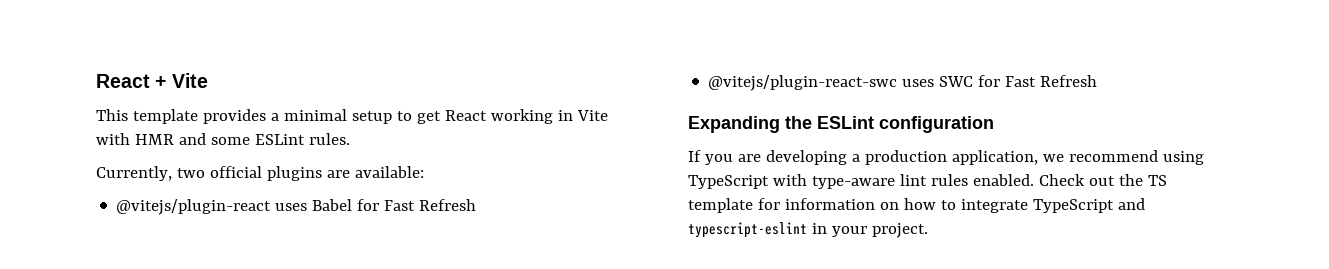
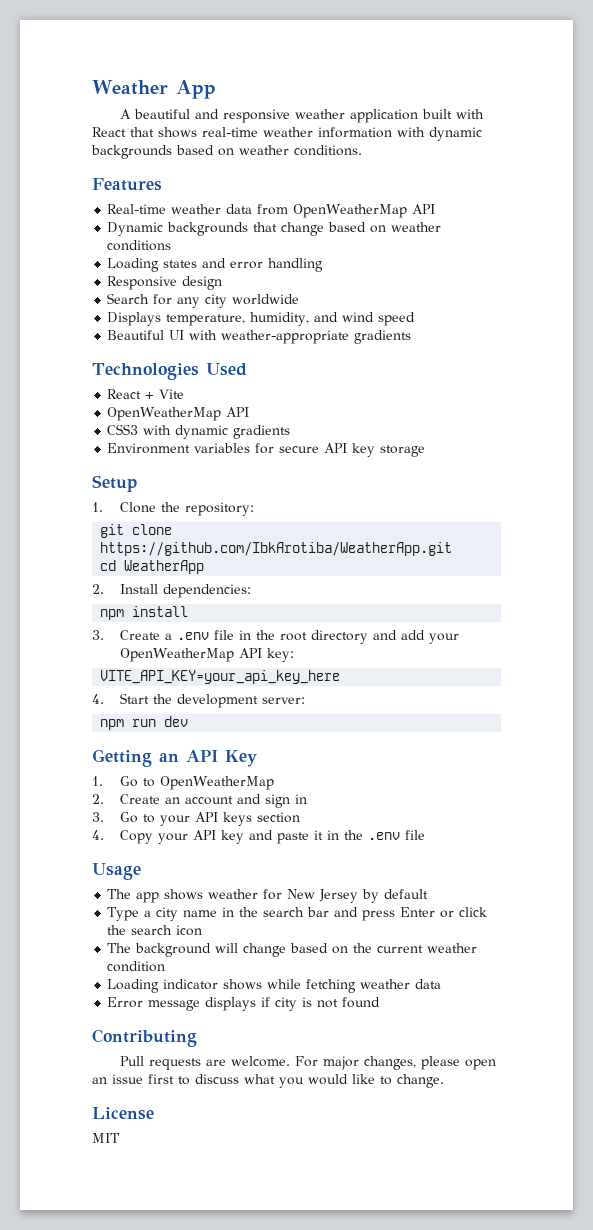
+ Weather App
+ A beautiful and responsive weather application built with React that shows real-time weather information with dynamic backgrounds based on weather conditions.
+ Features
+ Real-time weather data from OpenWeatherMap API
+ Dynamic backgrounds that change based on weather conditions
+ Loading states and error handling
+ Responsive design
+ Search for any city worldwide
+ Displays temperature, humidity, and wind speed
+ Beautiful UI with weather-appropriate gradients
+ Technologies Used
  React + Vite
- This template provides a minimal setup to get React working in Vite with HMR and some ESLint rules.
- Currently, two official plugins are available:
- @vitejs/plugin-react uses Babel for Fast Refresh
- @vitejs/plugin-react-swc uses SWC for Fast Refresh
- Expanding the ESLint configuration
- If you are developing a production application, we recommend using TypeScript with type-aware lint rules enabled. Check out the TS template for information on how to integrate TypeScript and typescript-eslint in your project.
+ OpenWeatherMap API
+ CSS3 with dynamic gradients
+ Environment variables for secure API key storage
+ Setup
+ 1. Clone the repository:
+ git clone https://github.com/IbkArotiba/WeatherApp.git
+ cd WeatherApp
+ 2. Install dependencies:
+ npm install
+ 3. Create a .env file in the root directory and add your OpenWeatherMap API key:
+ VITE_API_KEY=your_api_key_here
+ 4. Start the development server:
+ npm run dev
+ Getting an API Key
+ 1. Go to OpenWeatherMap
+ 2. Create an account and sign in
+ 3. Go to your API keys section
+ 4. Copy your API key and paste it in the .env file
+ Usage
+ The app shows weather for New Jersey by default
+ Type a city name in the search bar and press Enter or click the search icon
+ The background will change based on the current weather condition
+ Loading indicator shows while fetching weather data
+ Error message displays if city is not found
+ Contributing
+ Pull requests are welcome. For major changes, please open an issue first to discuss what you would like to change.
+ License
+ MIT

